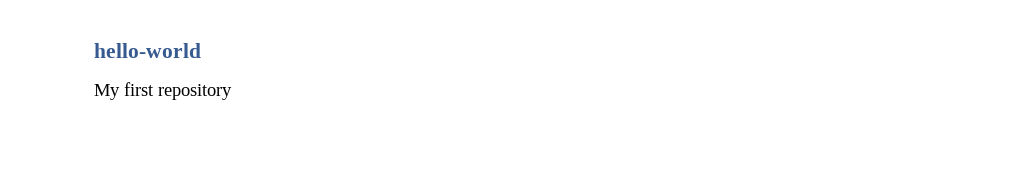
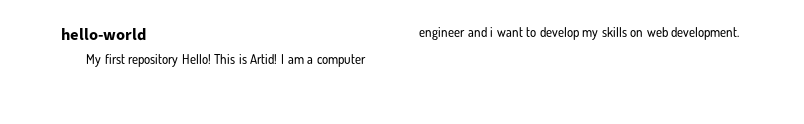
- My first repository
+ My first repository Hello! This is Artid! I am a computer engineer and i want to develop my skills on web development.

